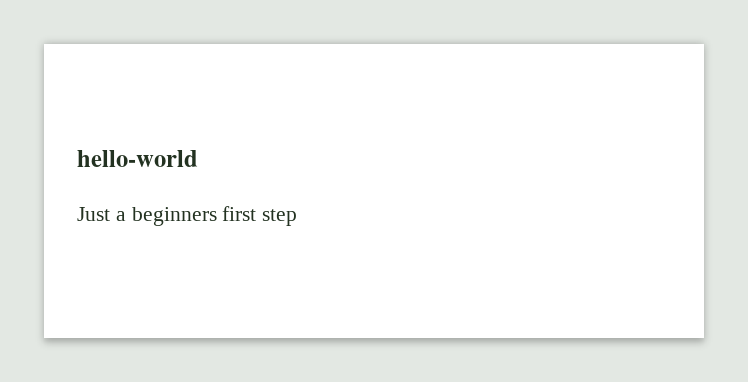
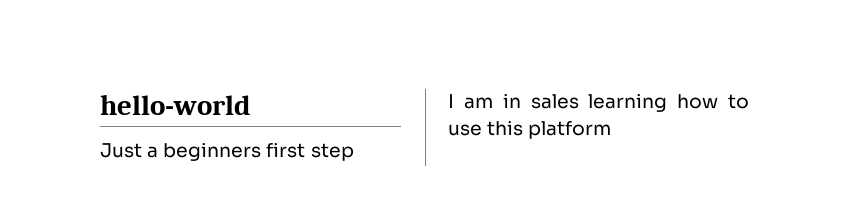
+ I am in sales learning how to use this platform

